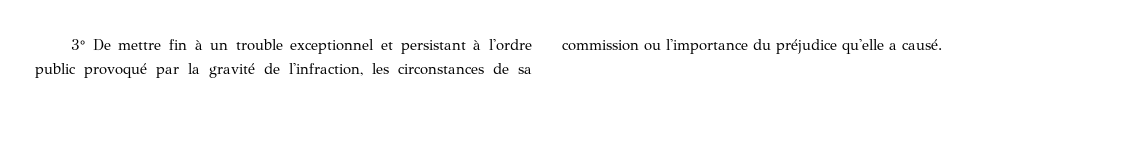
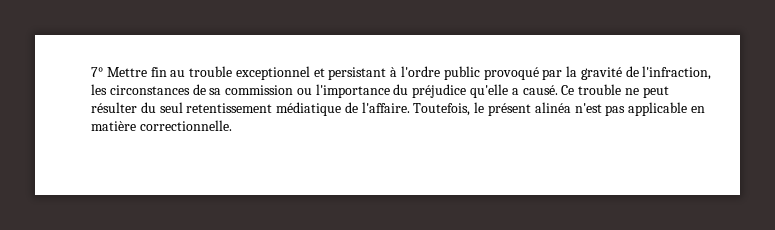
- 3° De mettre fin à un trouble exceptionnel et persistant à l'ordre public provoqué par la gravité de l'infraction, les circonstances de sa commission ou l'importance du préjudice qu'elle a causé.
+ 7° Mettre fin au trouble exceptionnel et persistant à l'ordre public provoqué par la gravité de l'infraction, les circonstances de sa commission ou l'importance du préjudice qu'elle a causé.
+ Ce trouble ne peut résulter du seul retentissement médiatique de l'affaire. Toutefois, le présent alinéa n'est pas applicable en matière correctionnelle.

